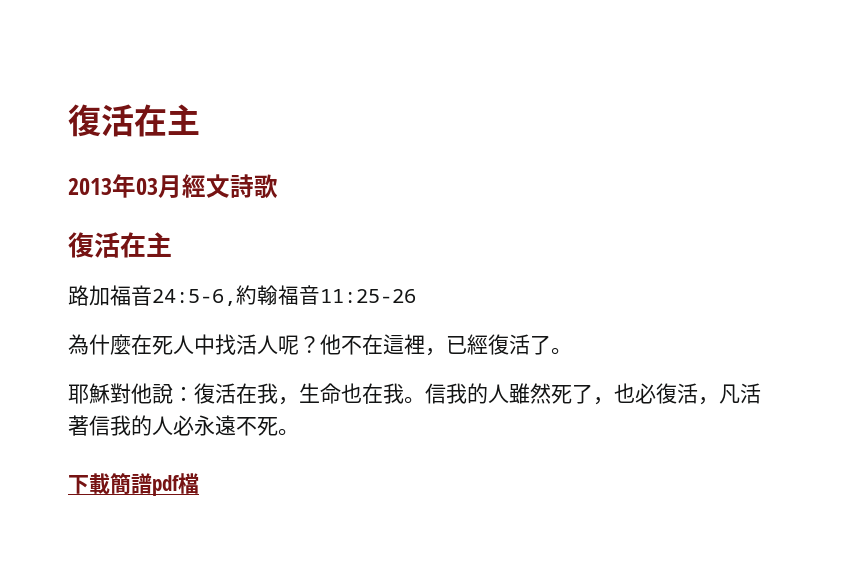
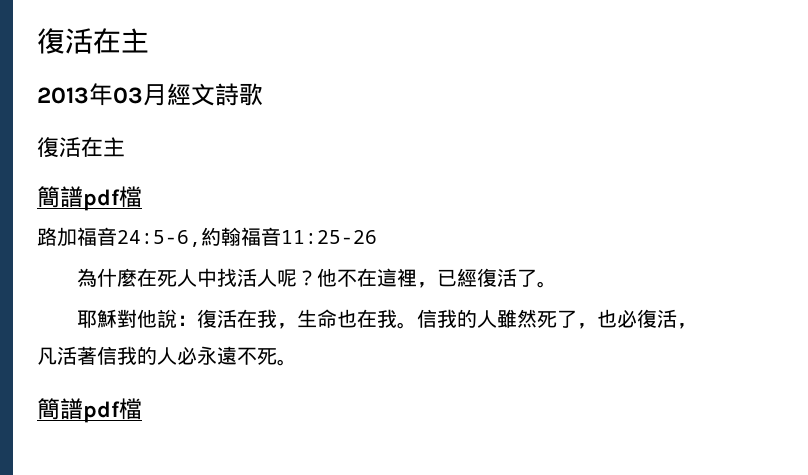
  2013年03月經文詩歌
  復活在主
+ 簡譜pdf檔
  信我的人雖然死了，也必復活，凡活著信我的人必永遠不死。
- 下載簡譜pdf檔
+ 簡譜pdf檔

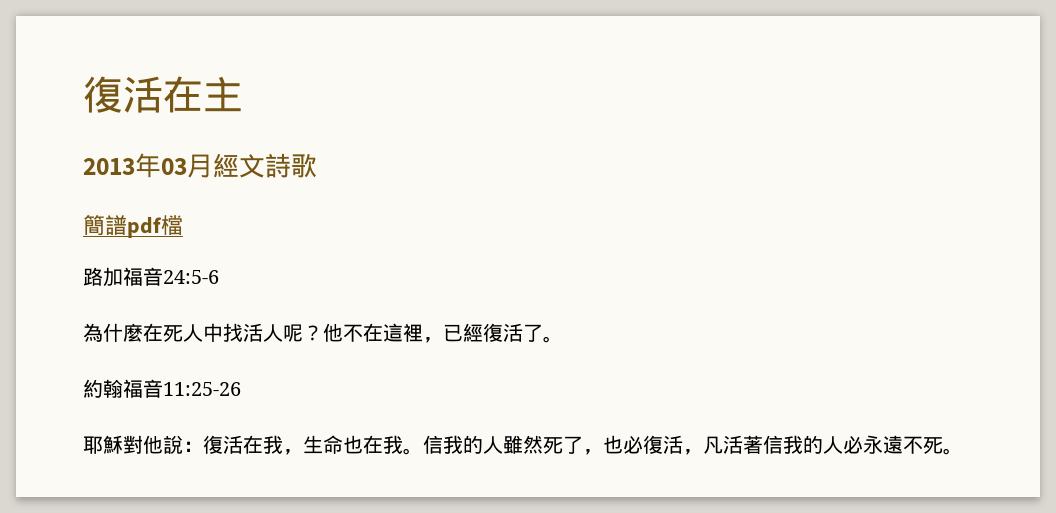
  2013年03月經文詩歌
- 復活在主
- 路加福音24:5-6,約翰福音11:25-26
+ 路加福音24:5-6
+ 約翰福音11:25-26
  信我的人雖然死了，也必復活，凡活著信我的人必永遠不死。
- 簡譜pdf檔

